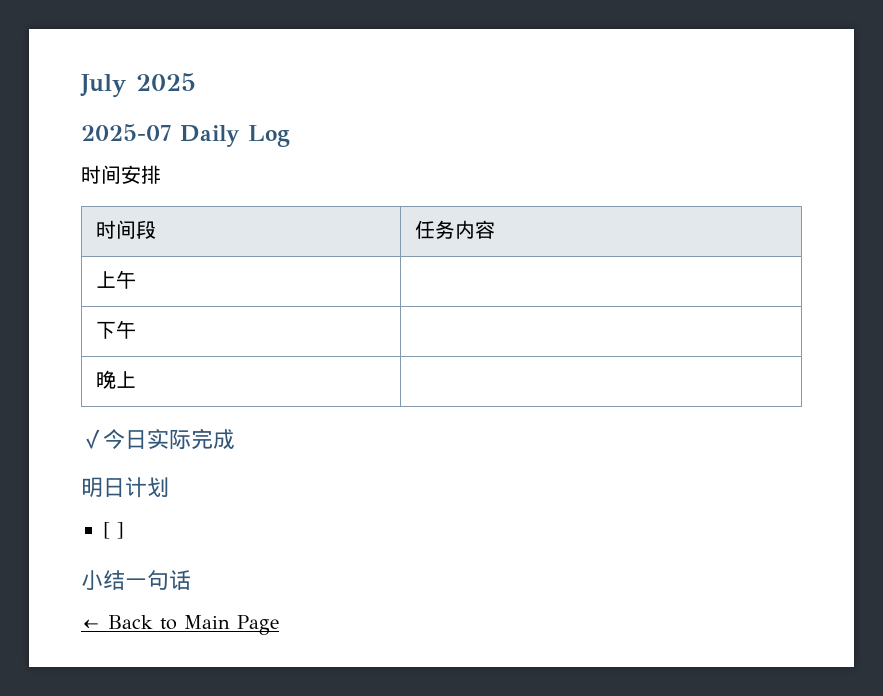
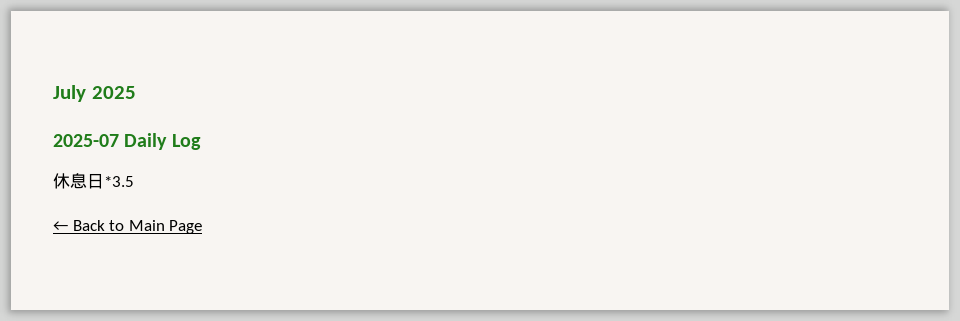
- 时间安排
- 时间段 | 任务内容
- 上午 |
- 下午 |
- 晚上 |
- ✓今日实际完成
- 明日计划
- [ ]
- 小结一句话
+ 休息日*3.5

